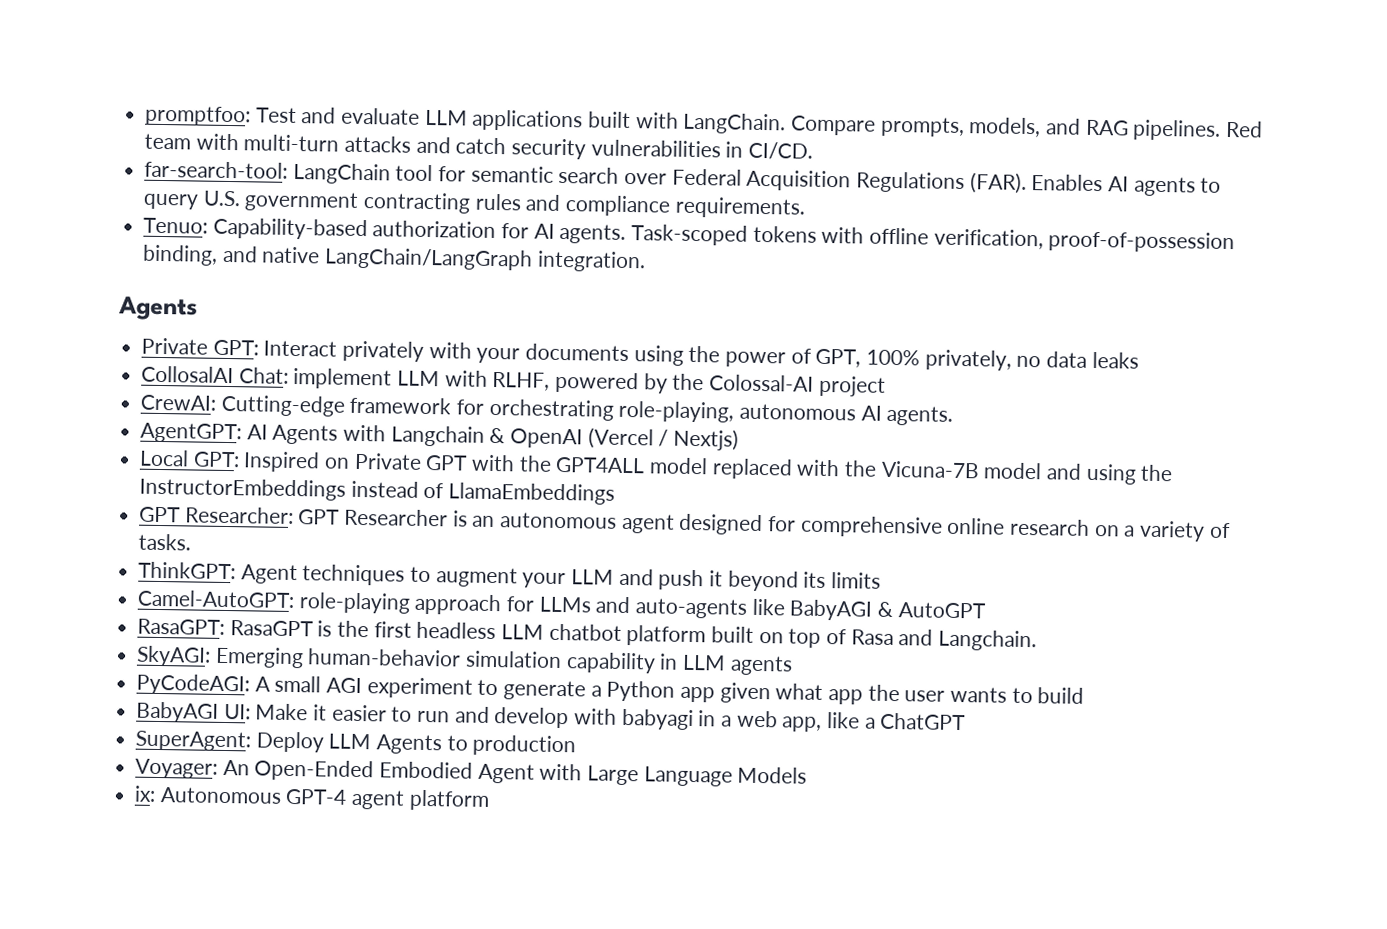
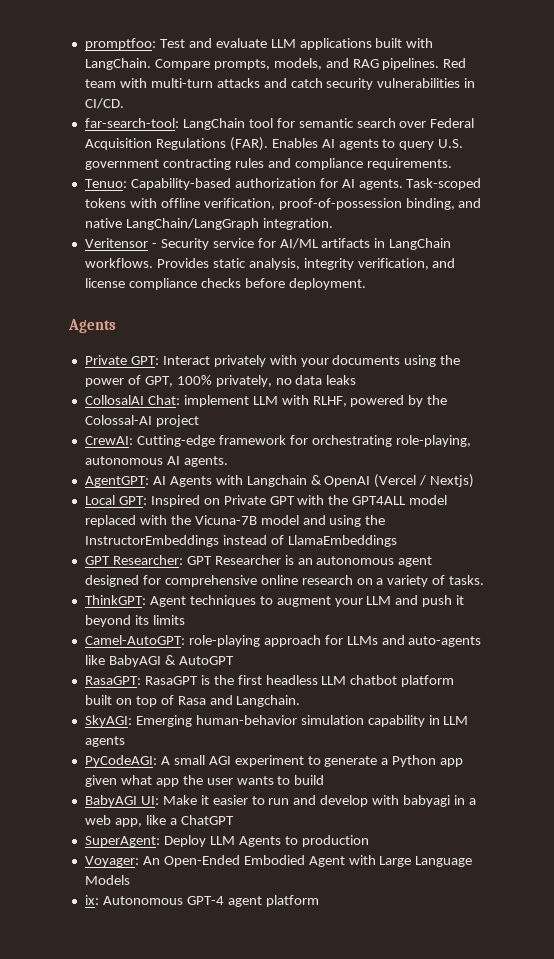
+ Veritensor - Security service for AI/ML artifacts in LangChain workflows. Provides static analysis, integrity verification, and license compliance checks before deployment.

